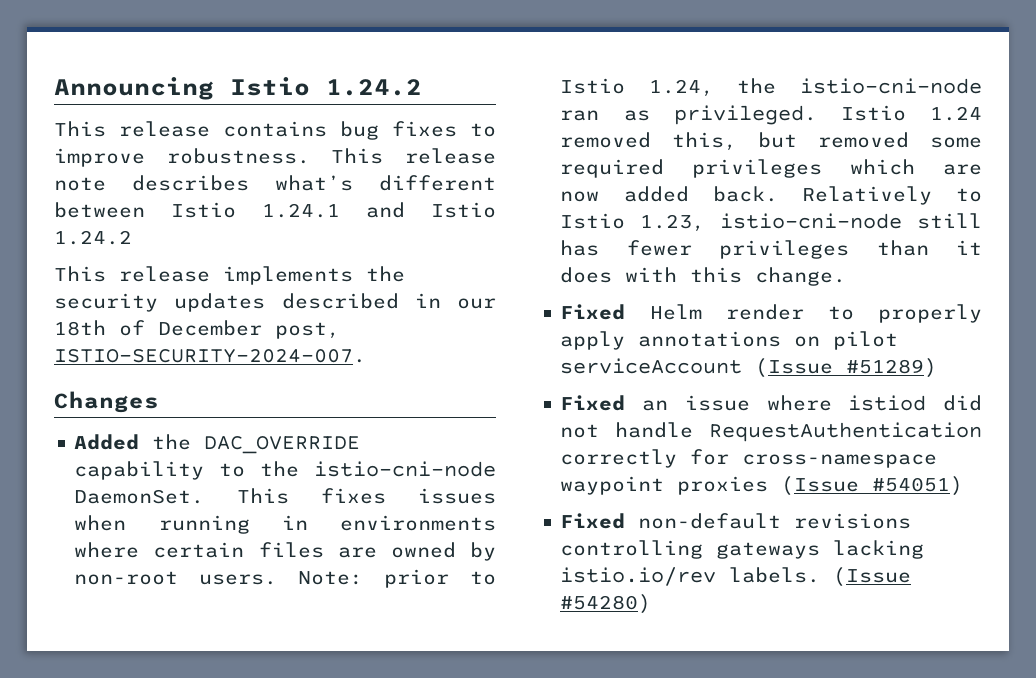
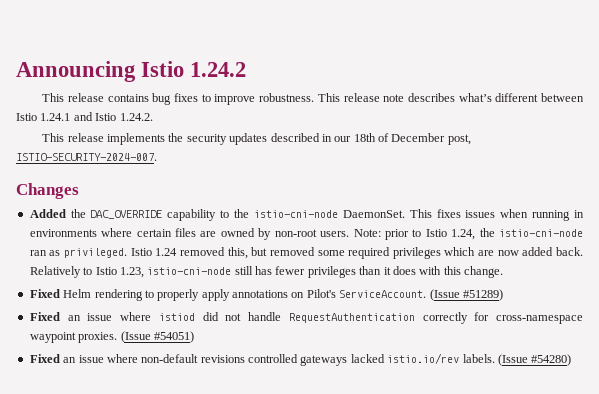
- This release note describes what’s different between Istio 1.24.1 and Istio 1.24.2
+ This release note describes what’s different between Istio 1.24.1 and Istio 1.24.2.
- Fixed Helm render to properly apply annotations on pilot serviceAccount (Issue #51289)
+ Fixed Helm rendering to properly apply annotations on Pilot's ServiceAccount. (Issue #51289)
- Fixed an issue where istiod did not handle RequestAuthentication correctly for cross-namespace waypoint proxies (Issue #54051)
+ Fixed an issue where istiod did not handle RequestAuthentication correctly for cross-namespace waypoint proxies. (Issue #54051)
- Fixed non-default revisions controlling gateways lacking istio.io/rev labels.
+ Fixed an issue where non-default revisions controlled gateways lacked istio.io/rev labels.

